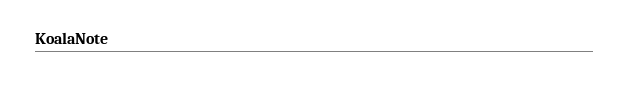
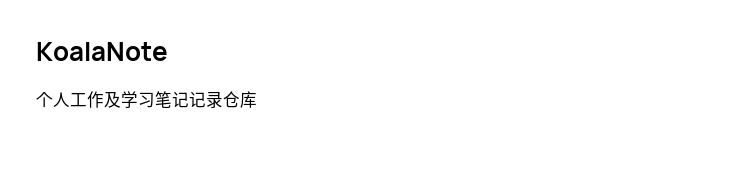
+ 个人工作及学习笔记记录仓库

